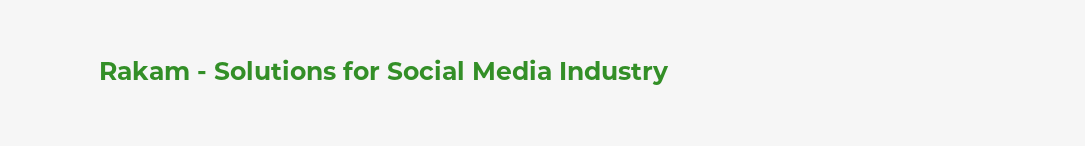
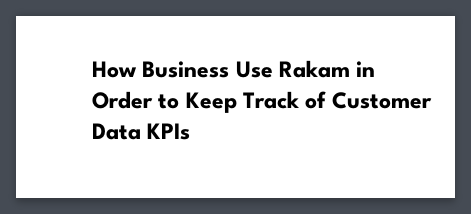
- Rakam - Solutions for Social Media Industry
+ How Business Use Rakam in Order to Keep Track of Customer Data KPIs

